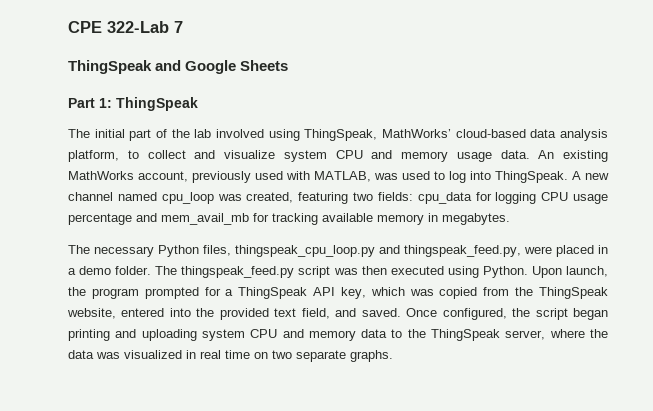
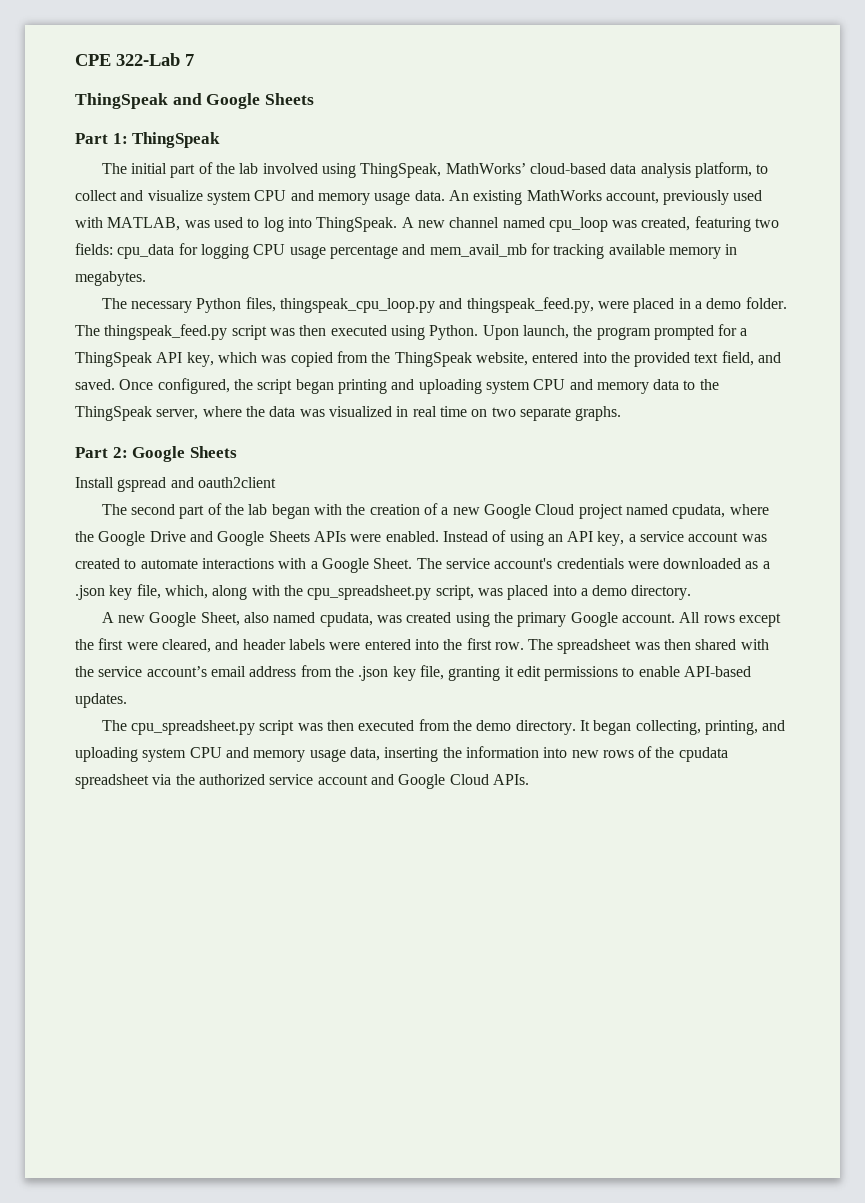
+ Part 2: Google Sheets
+ Install gspread and oauth2client
+ The second part of the lab began with the creation of a new Google Cloud project named cpudata, where the Google Drive and Google Sheets APIs were enabled. Instead of using an API key, a service account was created to automate interactions with a Google Sheet. The service account's credentials were downloaded as a .json key file, which, along with the cpu_spreadsheet.py script, was placed into a demo directory.
+ A new Google Sheet, also named cpudata, was created using the primary Google account. All rows except the first were cleared, and header labels were entered into the first row. The spreadsheet was then shared with the service account’s email address from the .json key file, granting it edit permissions to enable API-based updates.
+ The cpu_spreadsheet.py script was then executed from the demo directory. It began collecting, printing, and uploading system CPU and memory usage data, inserting the information into new rows of the cpudata spreadsheet via the authorized service account and Google Cloud APIs.

